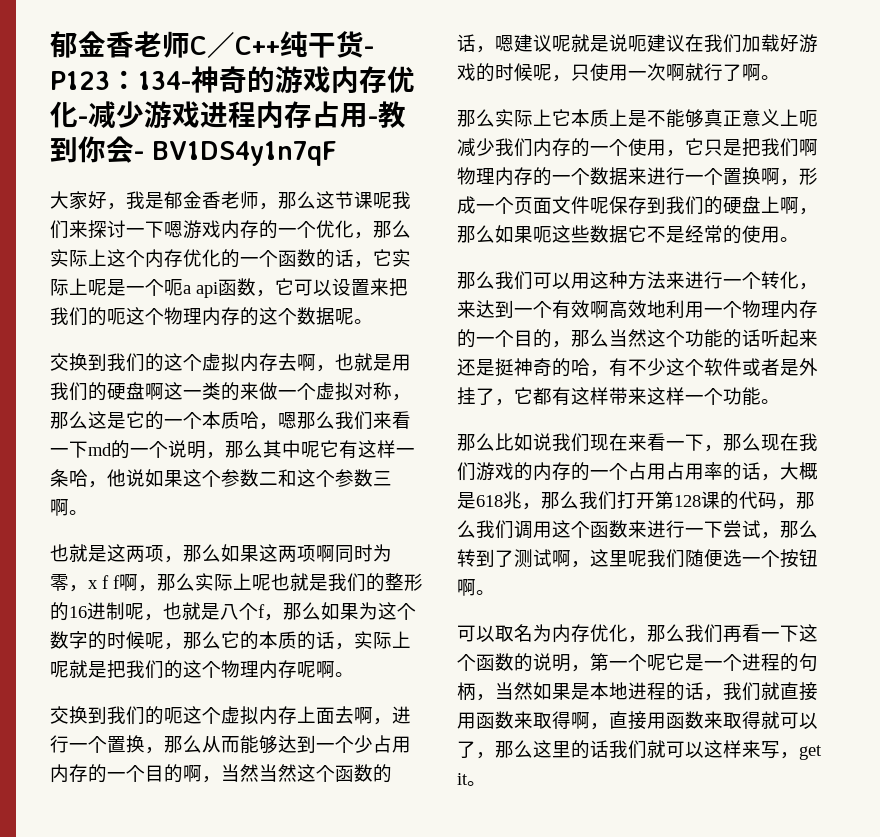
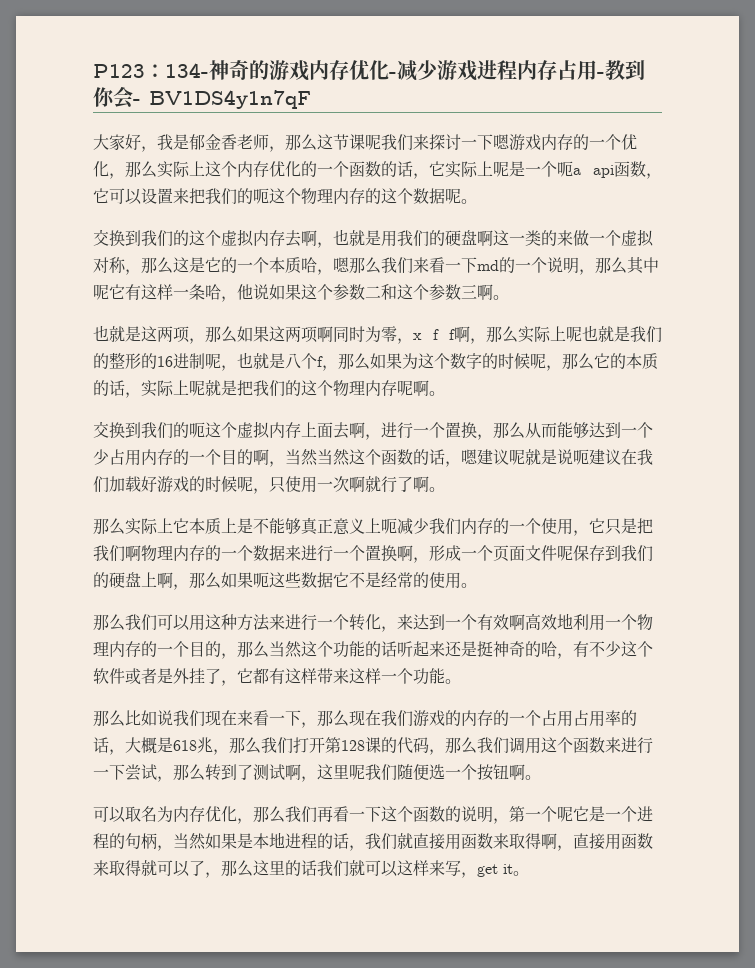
- 郁金香老师C／C++纯干货- P123：134-神奇的游戏内存优化-减少游戏进程内存占用-教到你会- BV1DS4y1n7qF
+ P123：134-神奇的游戏内存优化-减少游戏进程内存占用-教到你会- BV1DS4y1n7qF

